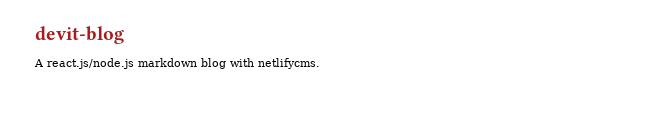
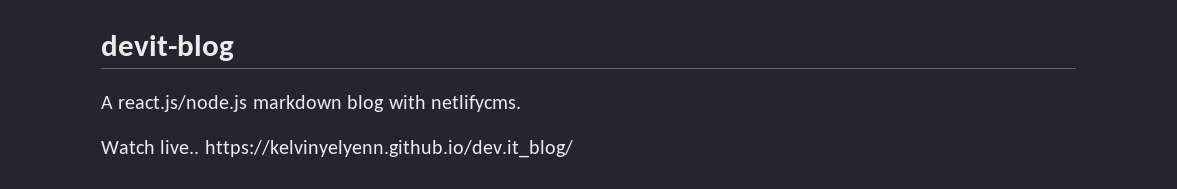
+ Watch live.. https://kelvinyelyenn.github.io/dev.it_blog/

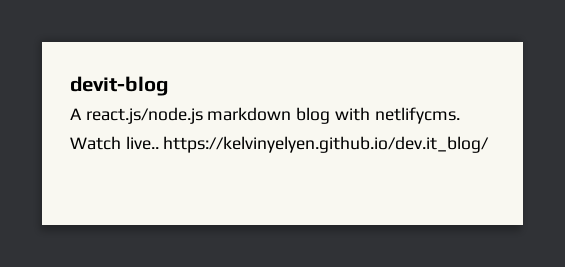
- Watch live.. https://kelvinyelyenn.github.io/dev.it_blog/
+ Watch live.. https://kelvinyelyen.github.io/dev.it_blog/

